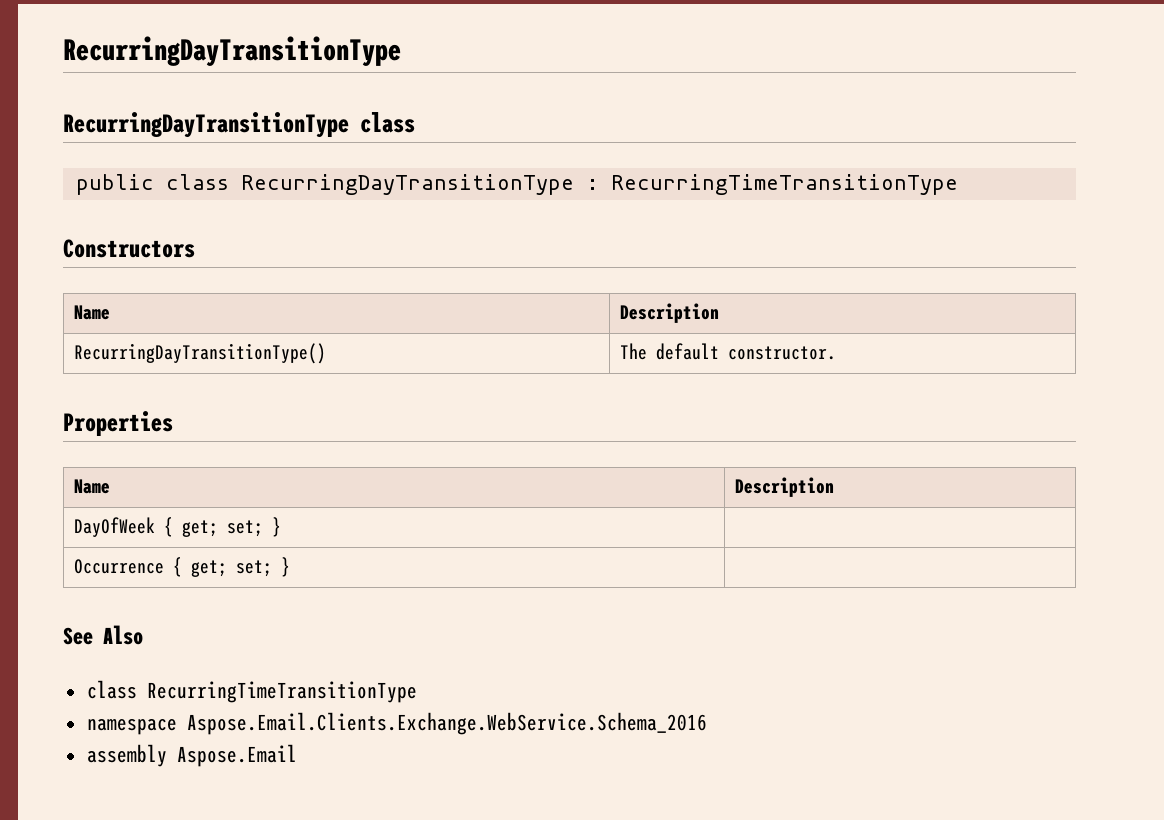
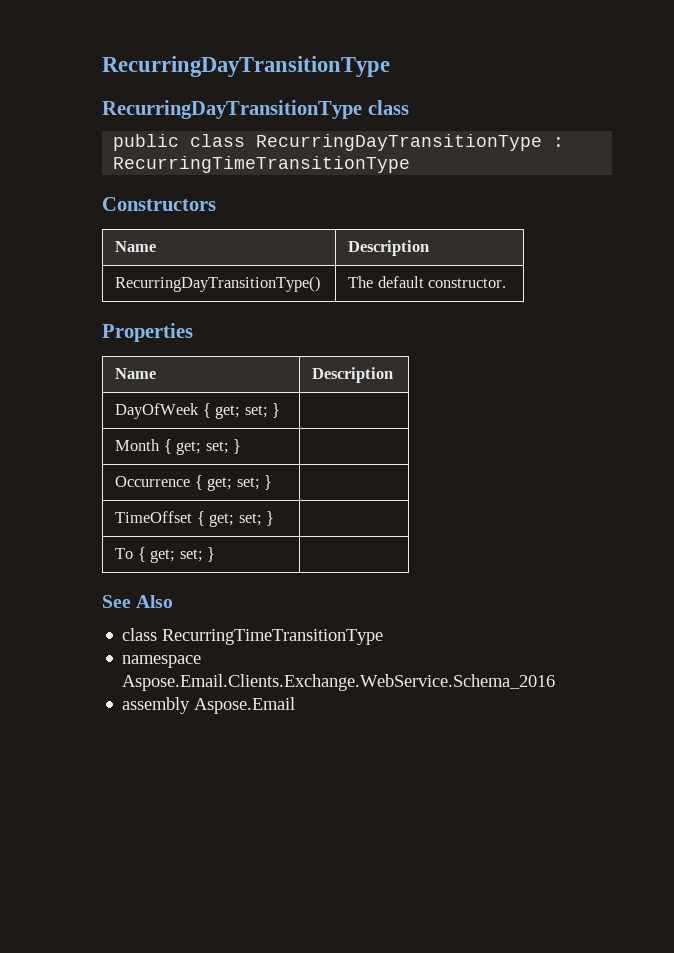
+ Month { get; set; } |
+ TimeOffset { get; set; } |
+ To { get; set; } |

